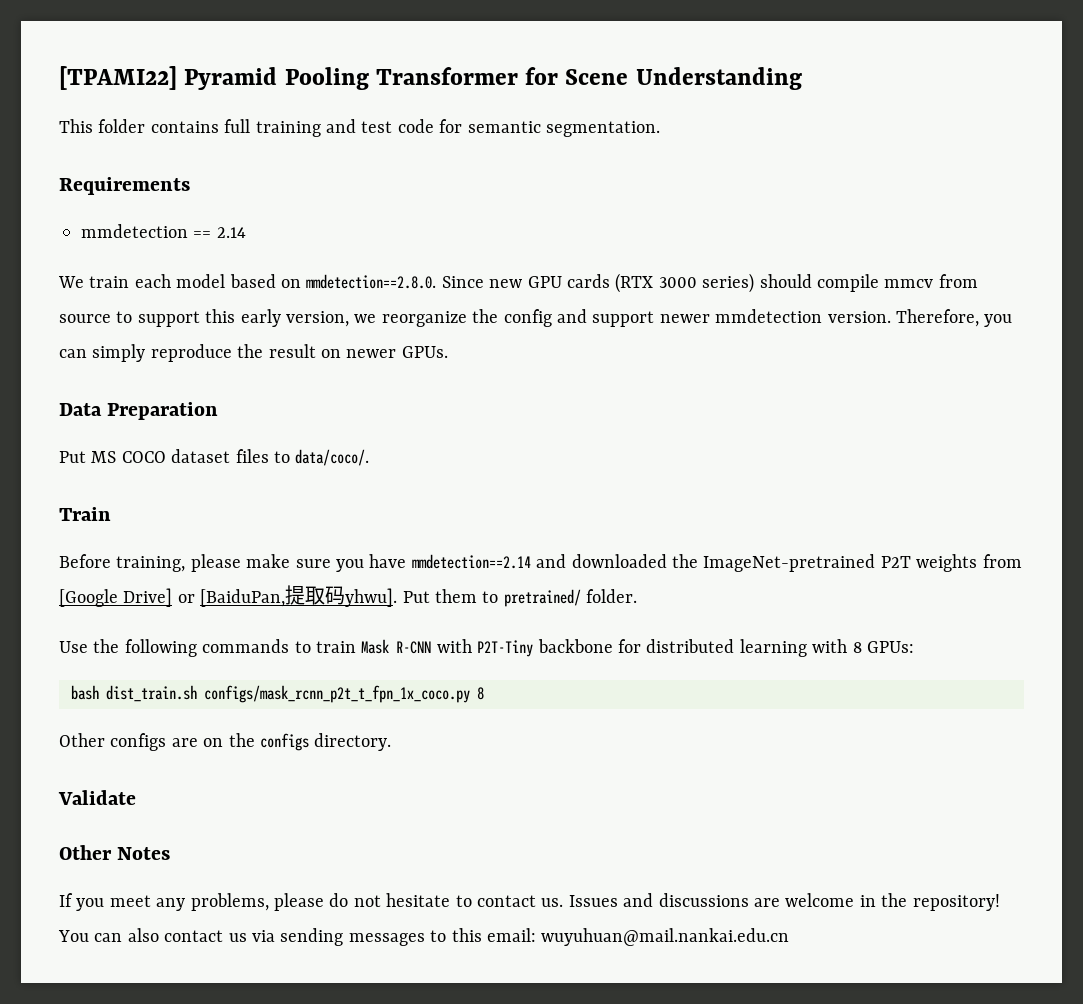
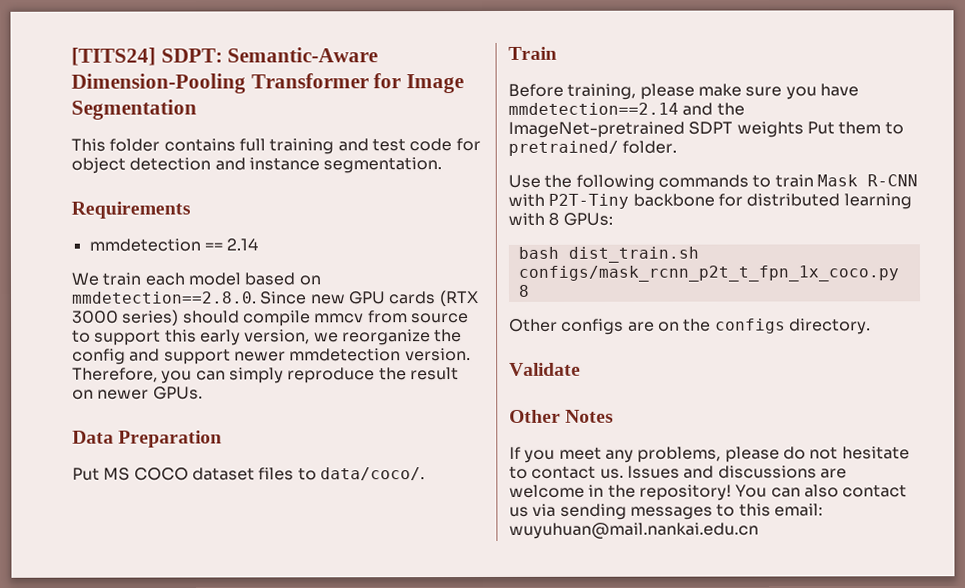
- [TPAMI22] Pyramid Pooling Transformer for Scene Understanding
+ [TITS24] SDPT: Semantic-Aware Dimension-Pooling Transformer for Image Segmentation
- This folder contains full training and test code for semantic segmentation.
+ This folder contains full training and test code for object detection and instance segmentation.
- Before training, please make sure you have mmdetection==2.14 and downloaded the ImageNet-pretrained P2T weights from [Google Drive] or [BaiduPan,提取码yhwu]. Put them to pretrained/ folder.
+ Before training, please make sure you have mmdetection==2.14 and the ImageNet-pretrained SDPT weights Put them to pretrained/ folder.

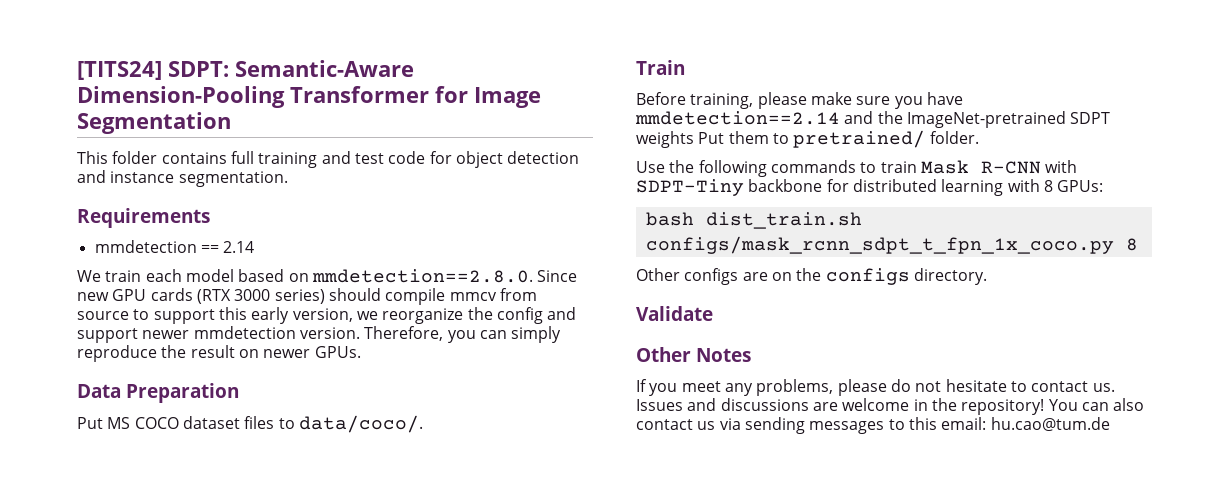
- Use the following commands to train Mask R-CNN with P2T-Tiny backbone for distributed learning with 8 GPUs:
+ Use the following commands to train Mask R-CNN with SDPT-Tiny backbone for distributed learning with 8 GPUs:
- bash dist_train.sh configs/mask_rcnn_p2t_t_fpn_1x_coco.py 8
+ bash dist_train.sh configs/mask_rcnn_sdpt_t_fpn_1x_coco.py 8
- You can also contact us via sending messages to this email: wuyuhuan@mail.nankai.edu.cn
+ You can also contact us via sending messages to this email: hu.cao@tum.de

